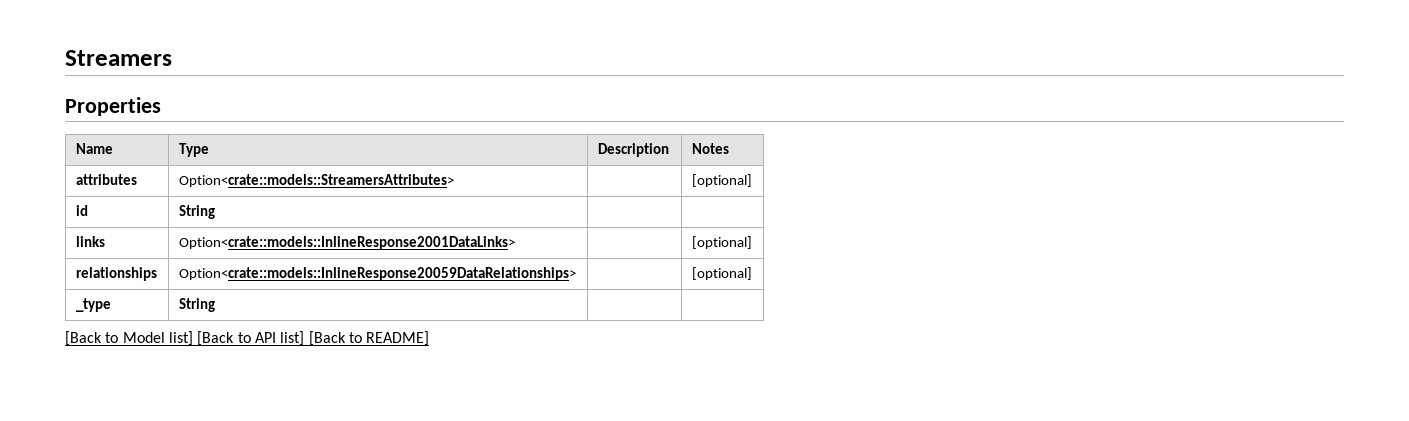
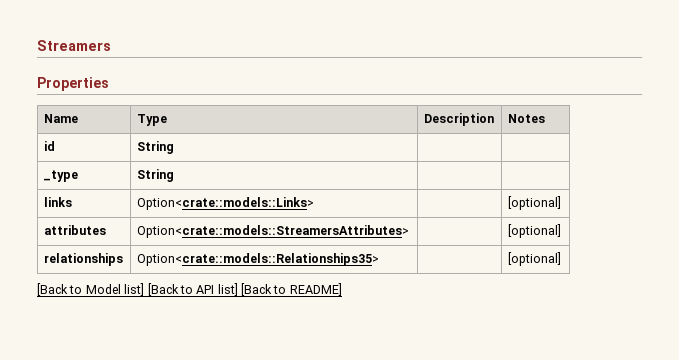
+ id | String | |
+ _type | String | |
+ links | Option<crate::models::Links> | | [optional]
  attributes | Option<crate::models::StreamersAttributes> | | [optional]
- id | String | |
- links | Option<crate::models::InlineResponse2001DataLinks> | | [optional]
- relationships | Option<crate::models::InlineResponse20059DataRelationships> | | [optional]
- _type | String | |
+ relationships | Option<crate::models::Relationships35> | | [optional]

